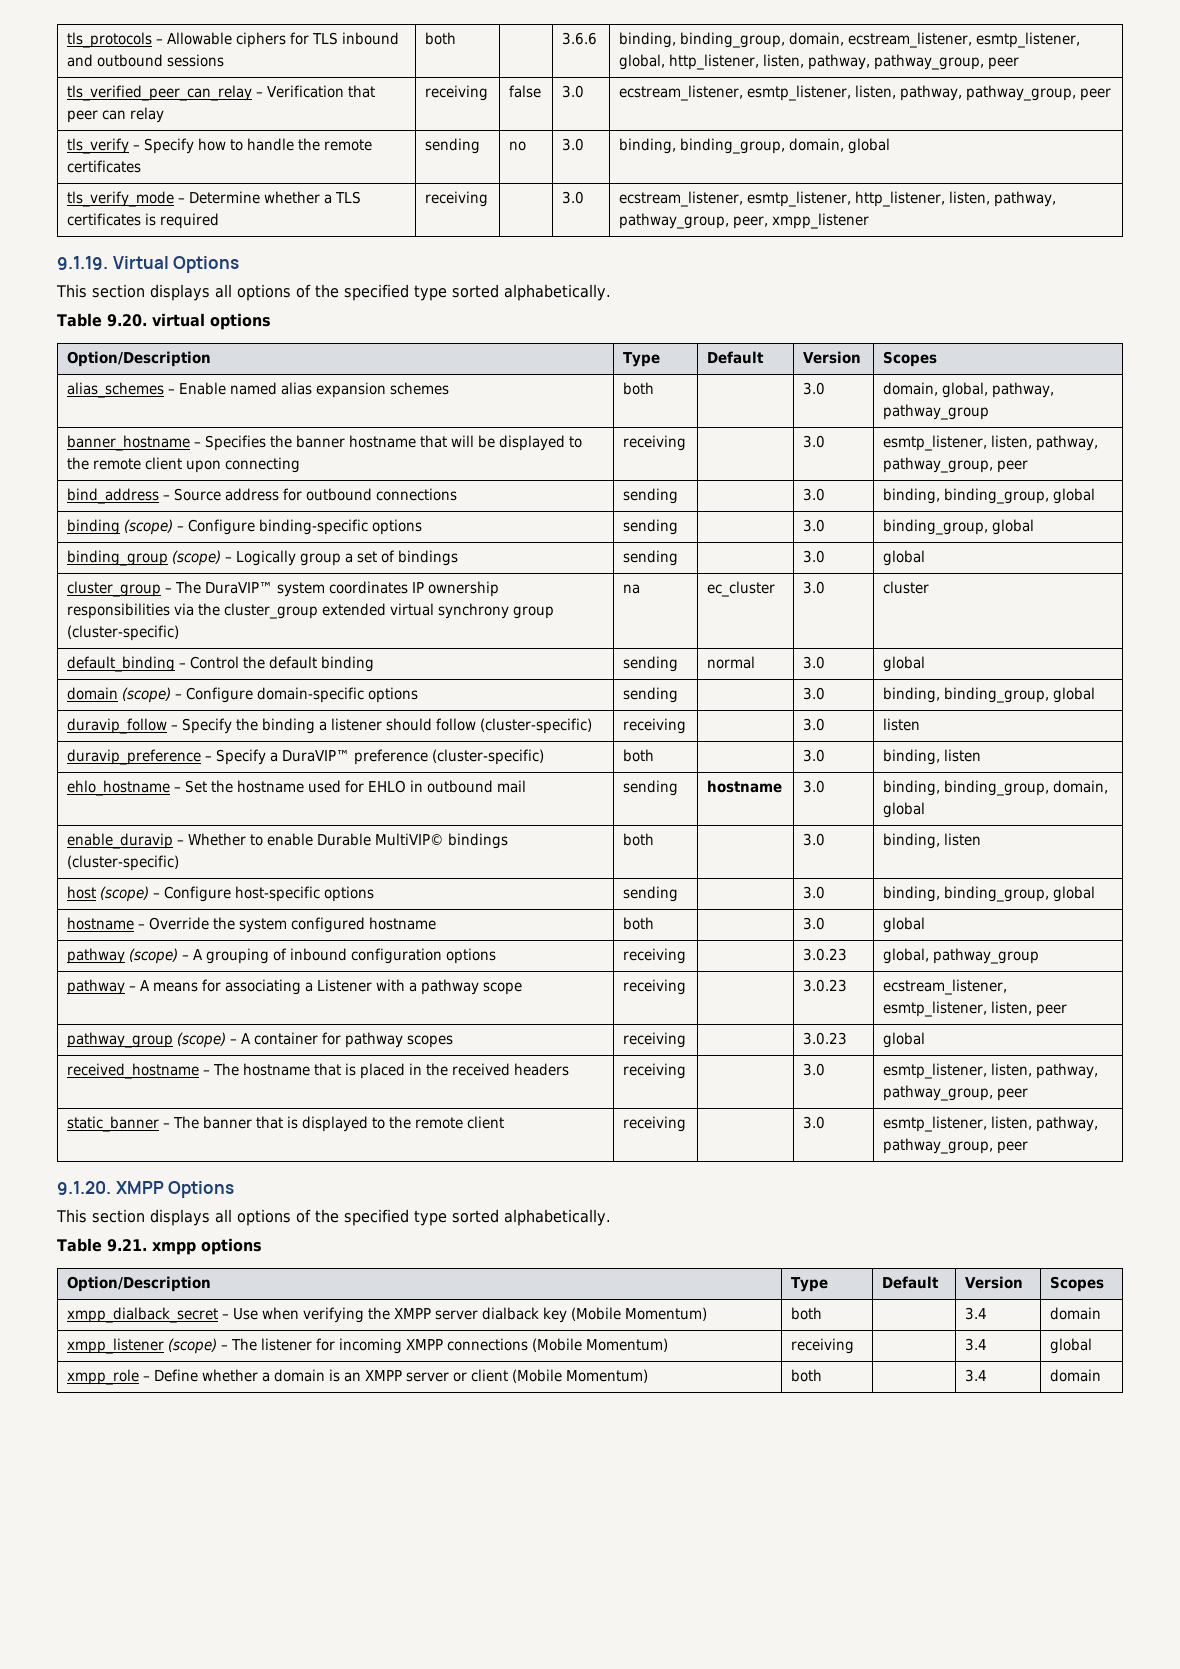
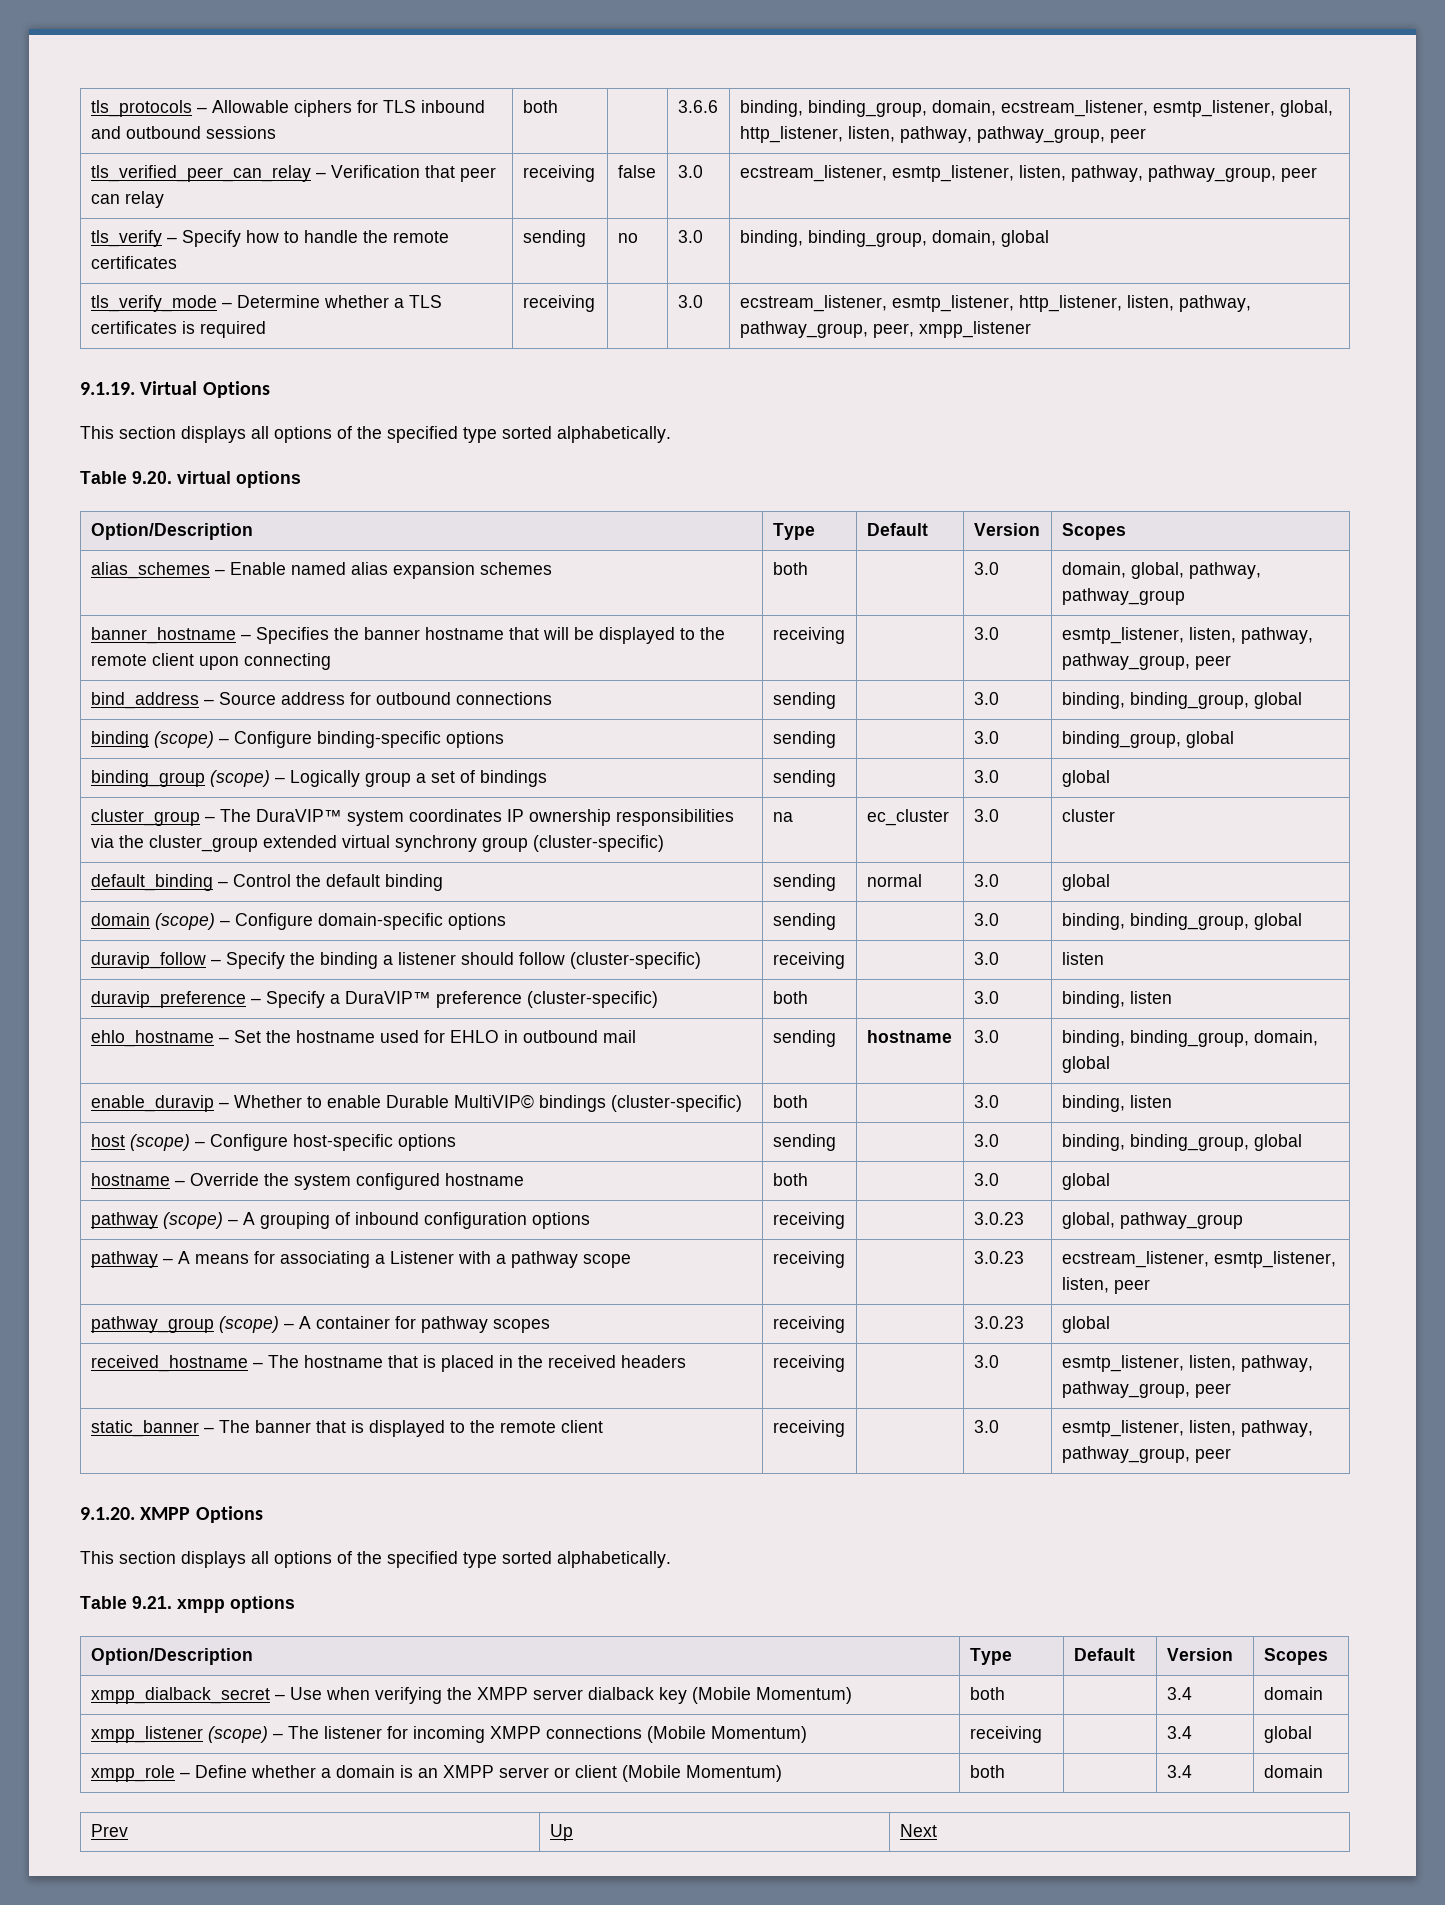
+ Prev | Up | Next

